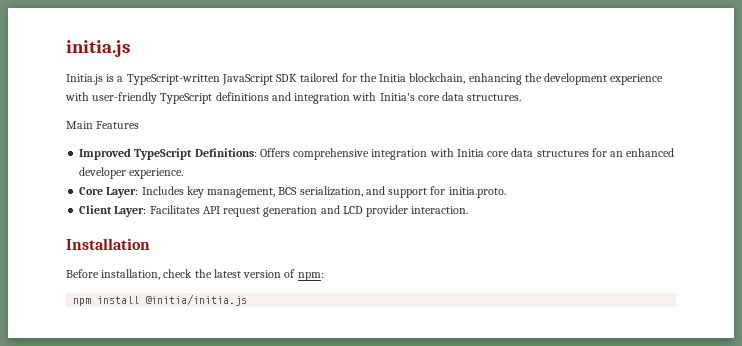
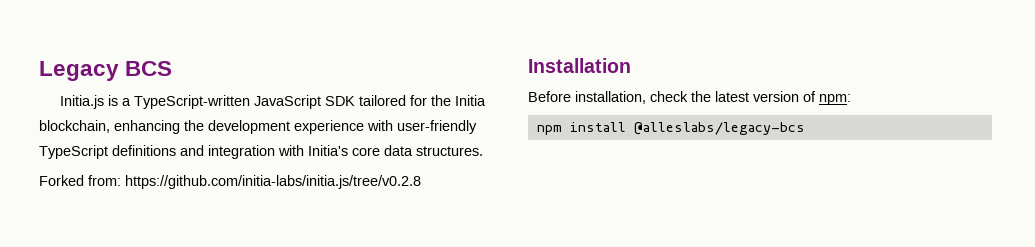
- initia.js
+ Legacy BCS
- Main Features
- Improved TypeScript Definitions: Offers comprehensive integration with Initia core data structures for an enhanced developer experience.
- Core Layer: Includes key management, BCS serialization, and support for initia.proto.
- Client Layer: Facilitates API request generation and LCD provider interaction.
+ Forked from: https://github.com/initia-labs/initia.js/tree/v0.2.8
- npm install @initia/initia.js
+ npm install @alleslabs/legacy-bcs

